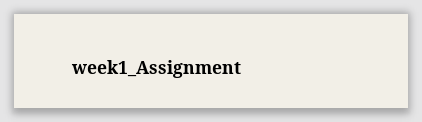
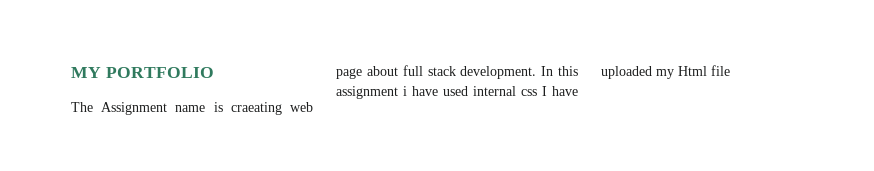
- week1_Assignment
+ MY PORTFOLIO
+ The Assignment name is craeating web page about full stack development. In this assignment i have used internal css I have uploaded my Html file

